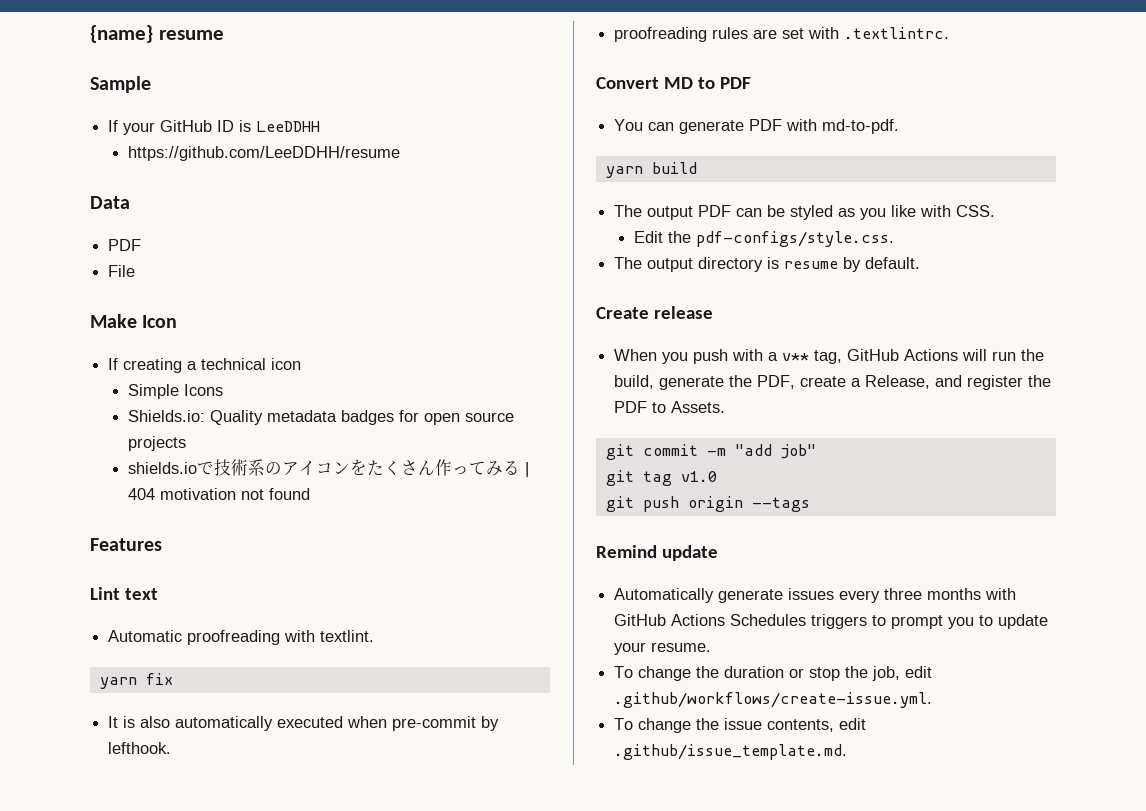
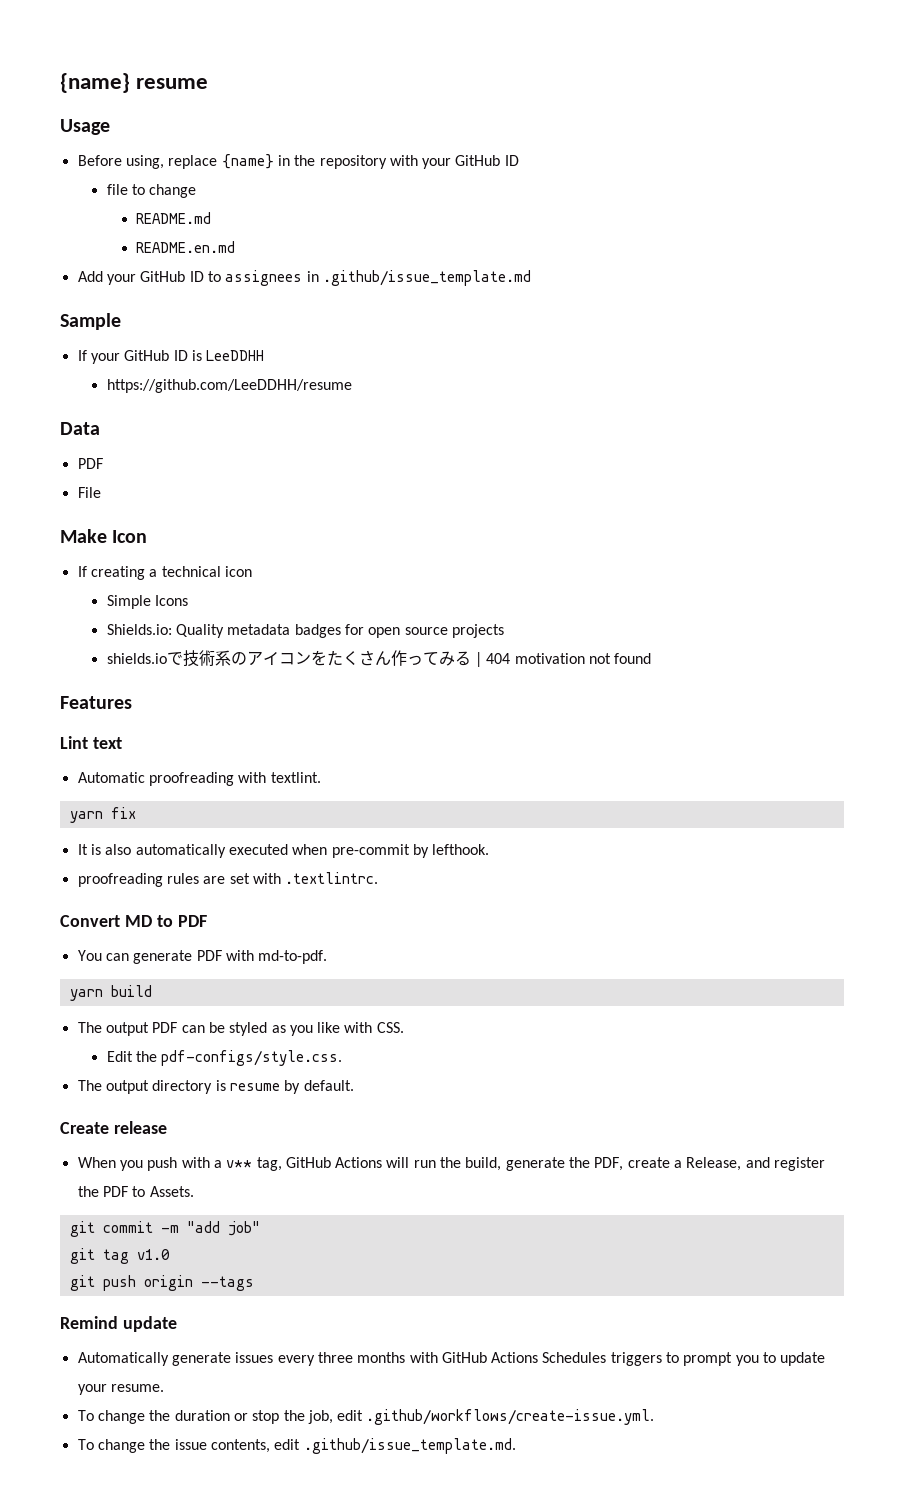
+ Usage
+ Before using, replace {name} in the repository with your GitHub ID
+ file to change
+ README.md
+ README.en.md
+ Add your GitHub ID to assignees in .github/issue_template.md

